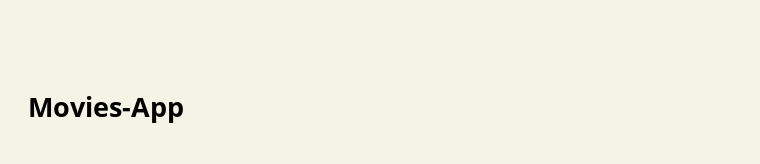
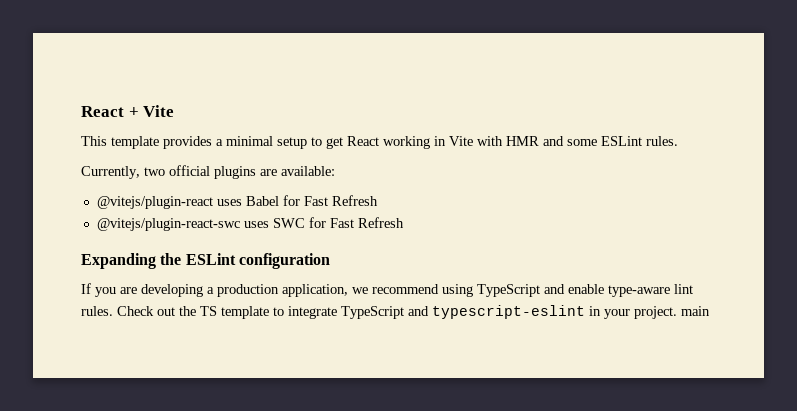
- Movies-App
+ React + Vite
+ This template provides a minimal setup to get React working in Vite with HMR and some ESLint rules.
+ Currently, two official plugins are available:
+ @vitejs/plugin-react uses Babel for Fast Refresh
+ @vitejs/plugin-react-swc uses SWC for Fast Refresh
+ Expanding the ESLint configuration
+ If you are developing a production application, we recommend using TypeScript and enable type-aware lint rules. Check out the TS template to integrate TypeScript and typescript-eslint in your project. main

